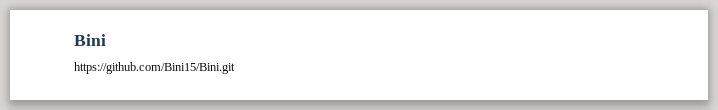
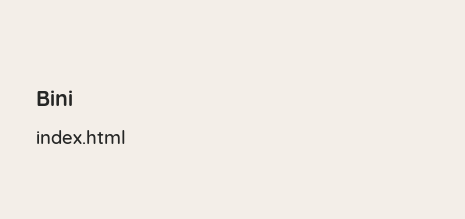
- https://github.com/Bini15/Bini.git
+ index.html

